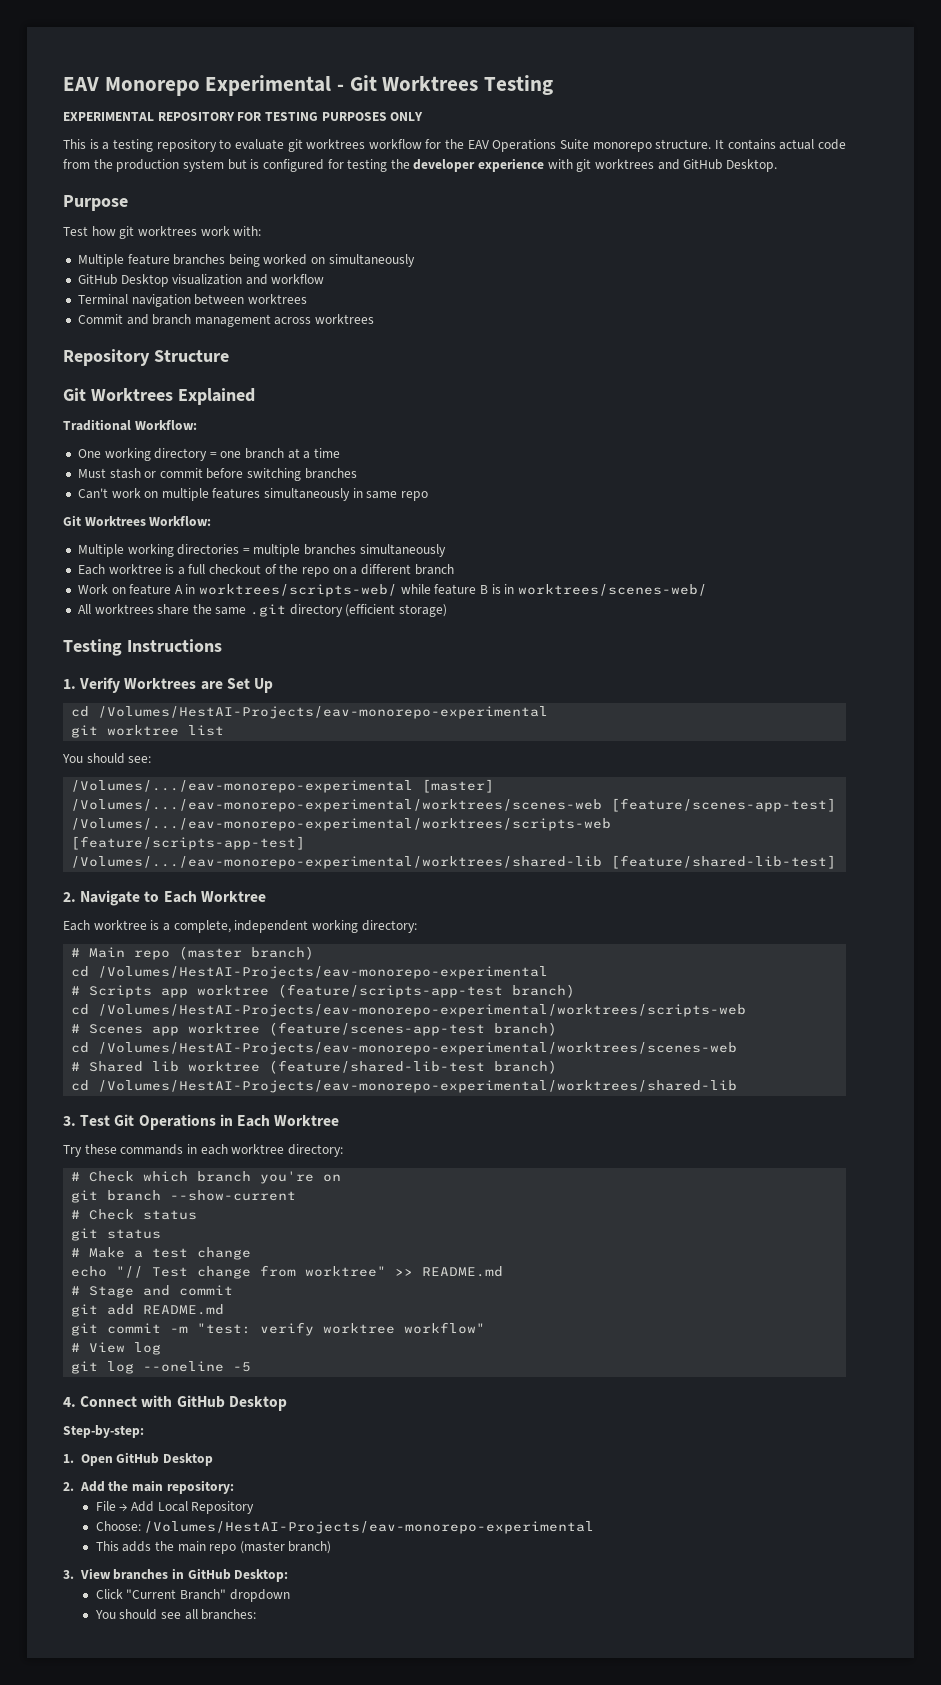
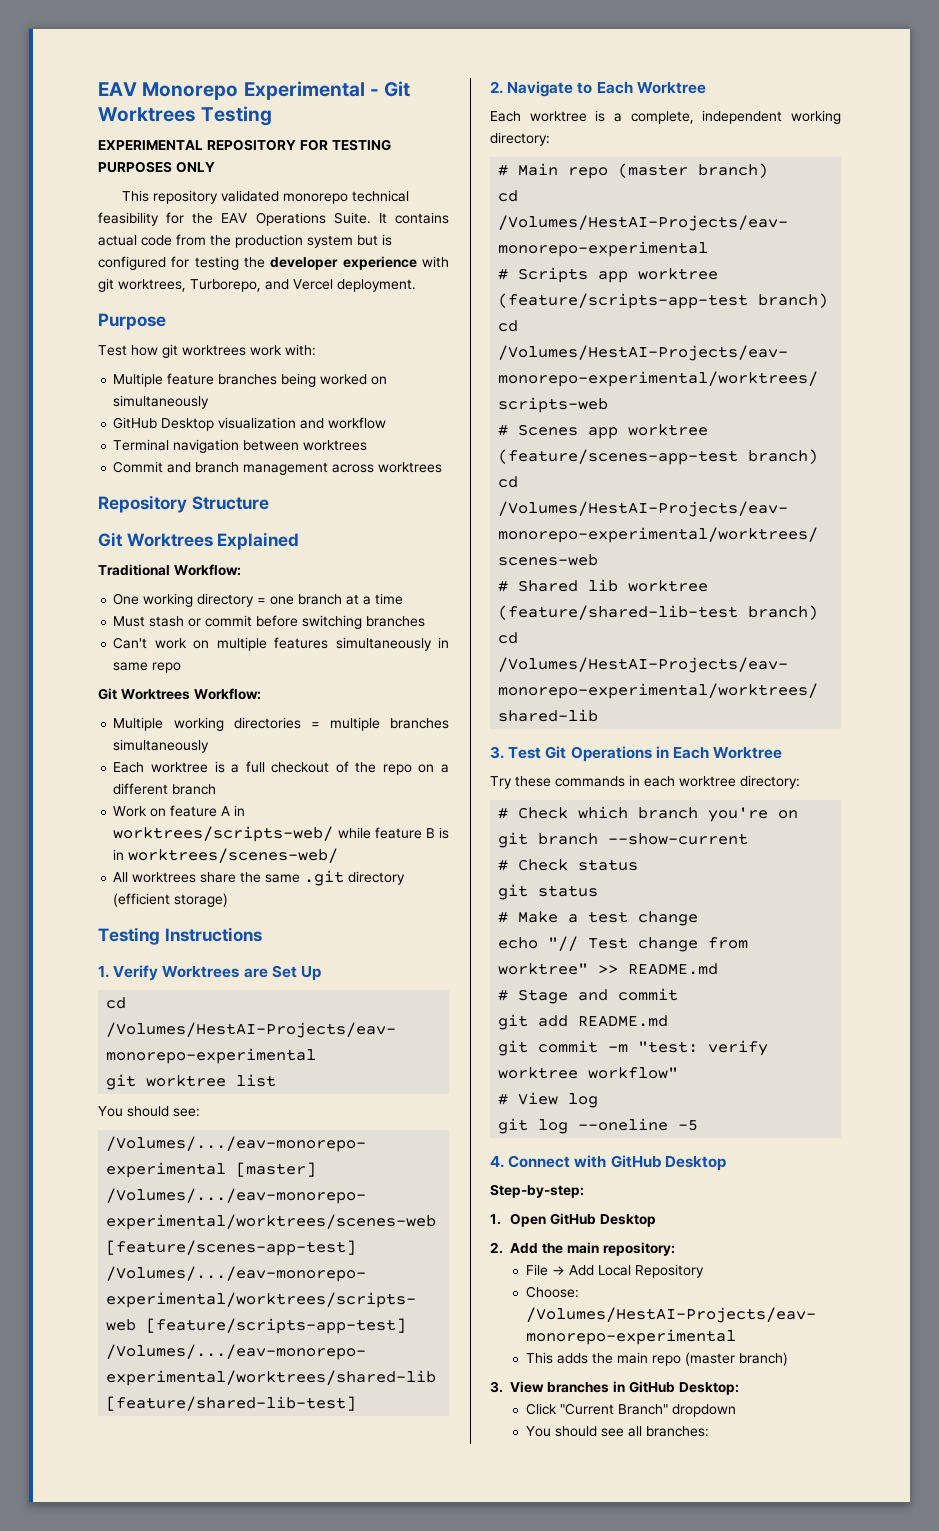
- This is a testing repository to evaluate git worktrees workflow for the EAV Operations Suite monorepo structure.
+ This repository validated monorepo technical feasibility for the EAV Operations Suite.
- It contains actual code from the production system but is configured for testing the developer experience with git worktrees and GitHub Desktop.
+ It contains actual code from the production system but is configured for testing the developer experience with git worktrees, Turborepo, and Vercel deployment.

